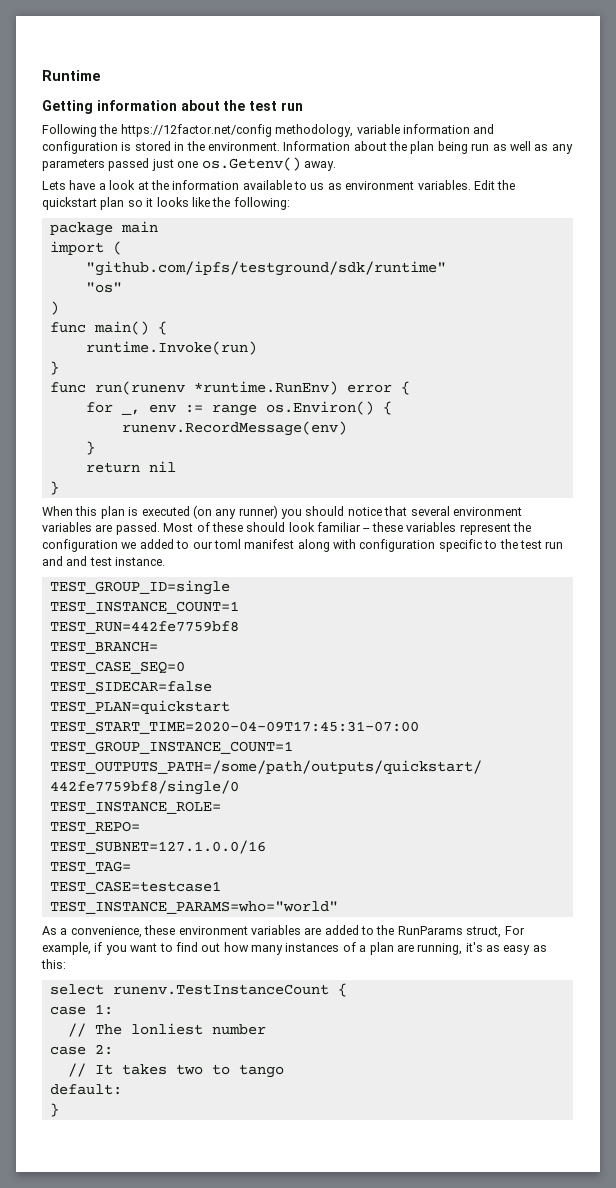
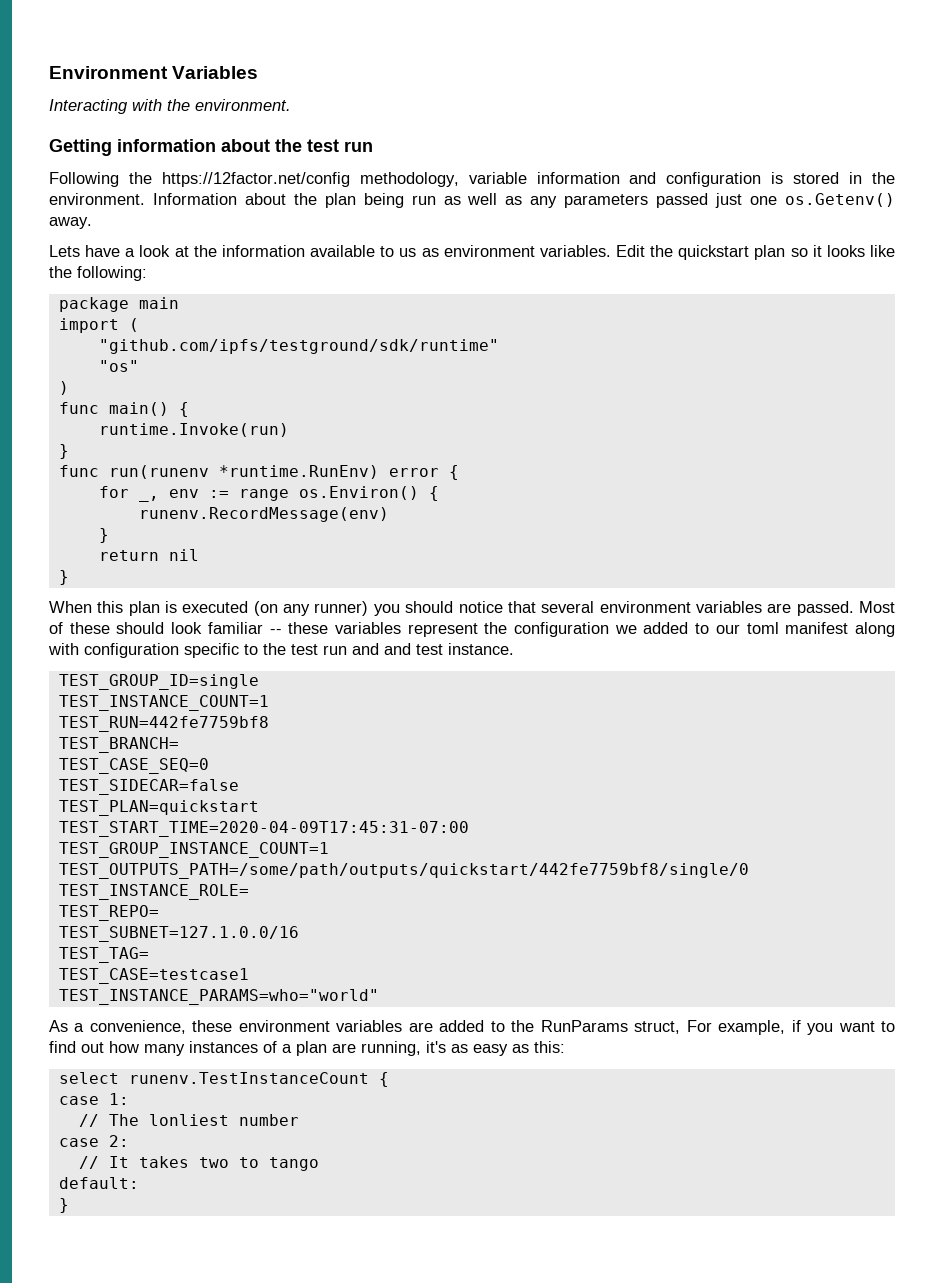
- Runtime
+ Environment Variables
+ Interacting with the environment.

